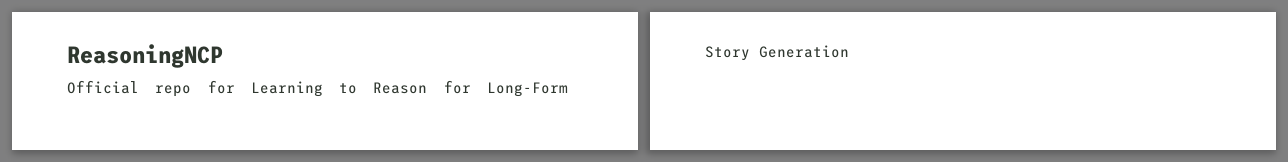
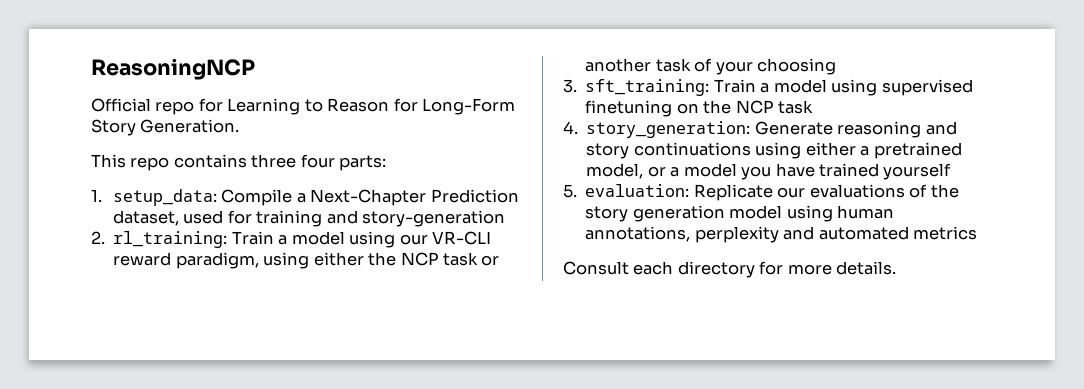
- Official repo for Learning to Reason for Long-Form Story Generation
+ Official repo for Learning to Reason for Long-Form Story Generation.
+ This repo contains three four parts:
+ 1. setup_data: Compile a Next-Chapter Prediction dataset, used for training and story-generation
+ 2. rl_training: Train a model using our VR-CLI reward paradigm, using either the NCP task or another task of your choosing
+ 3. sft_training: Train a model using supervised finetuning on the NCP task
+ 4. story_generation: Generate reasoning and story continuations using either a pretrained model, or a model you have trained yourself
+ 5. evaluation: Replicate our evaluations of the story generation model using human annotations, perplexity and automated metrics
+ Consult each directory for more details.

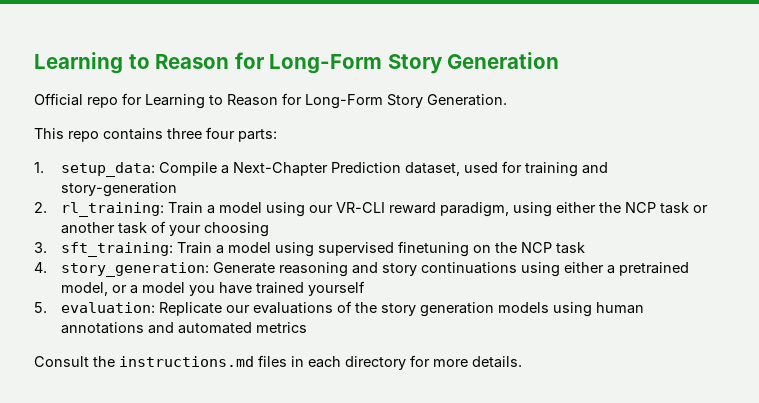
- ReasoningNCP
+ Learning to Reason for Long-Form Story Generation
- 5. evaluation: Replicate our evaluations of the story generation model using human annotations, perplexity and automated metrics
+ 5. evaluation: Replicate our evaluations of the story generation models using human annotations and automated metrics
- Consult each directory for more details.
+ Consult the instructions.md files in each directory for more details.

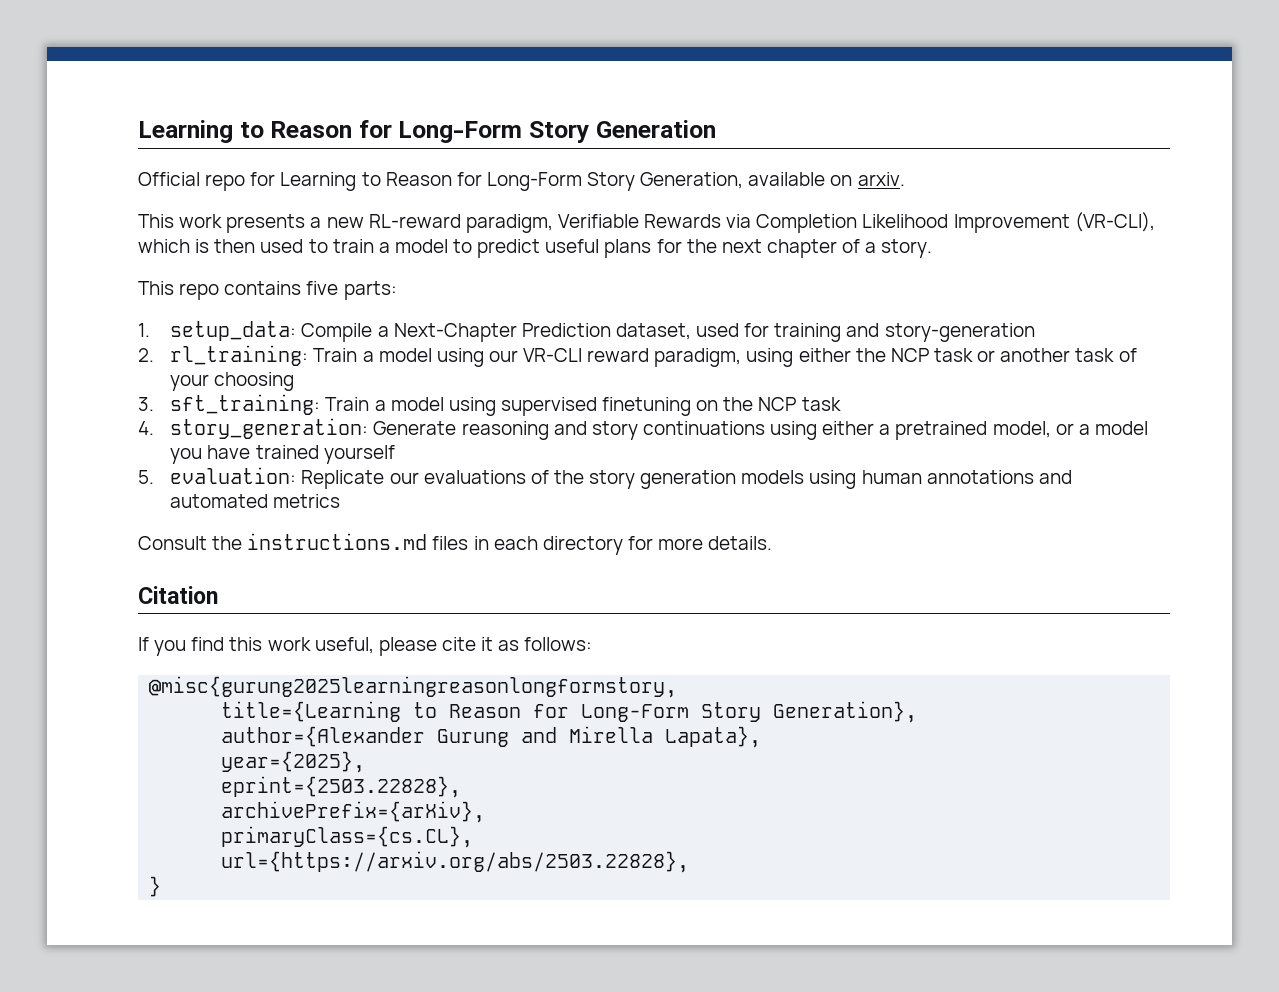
- Official repo for Learning to Reason for Long-Form Story Generation.
+ Official repo for Learning to Reason for Long-Form Story Generation, available on arxiv.
+ This work presents a new RL-reward paradigm, Verifiable Rewards via Completion Likelihood Improvement (VR-CLI), which is then used to train a model to predict useful plans for the next chapter of a story.
- This repo contains three four parts:
+ This repo contains five parts:
+ Citation
+ If you find this work useful, please cite it as follows:
+ @misc{gurung2025learningreasonlongformstory,
+ title={Learning to Reason for Long-Form Story Generation},
+ author={Alexander Gurung and Mirella Lapata},
+ year={2025},
+ eprint={2503.22828},
+ archivePrefix={arXiv},
+ primaryClass={cs.CL},
+ url={https://arxiv.org/abs/2503.22828},
+ }

